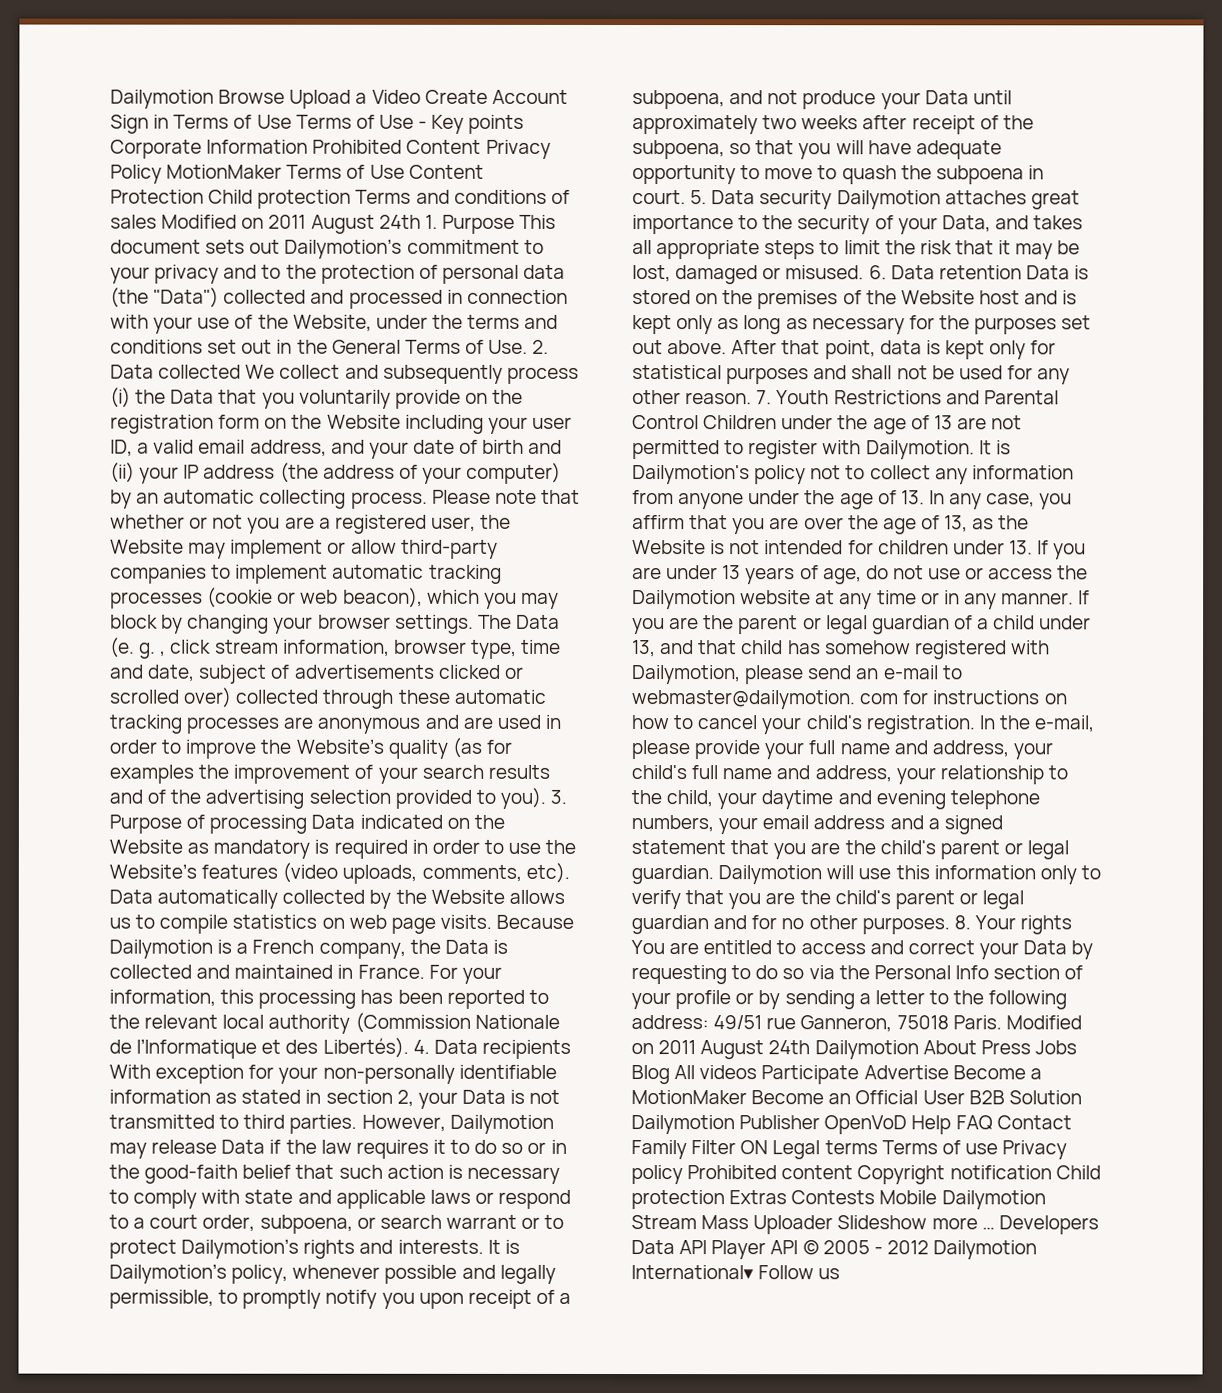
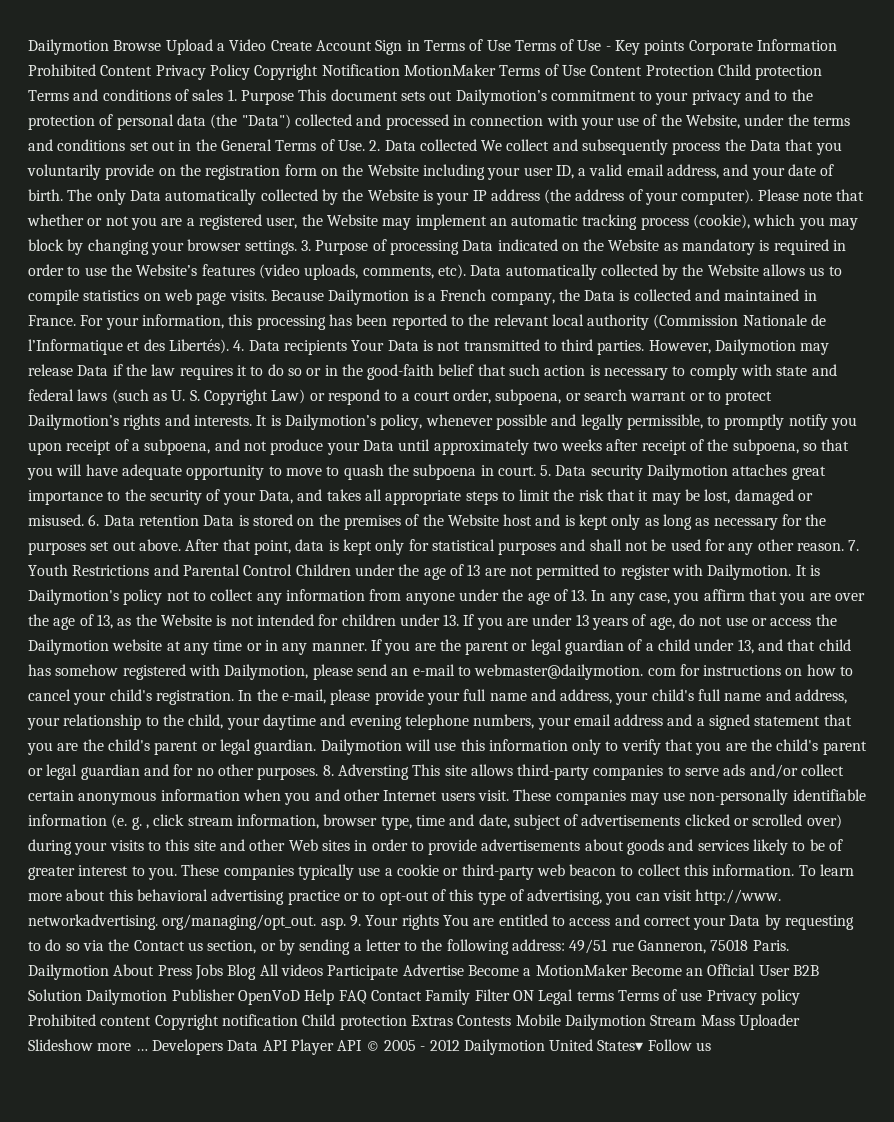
- Dailymotion Browse Upload a Video Create Account Sign in Terms of Use Terms of Use - Key points Corporate Information Prohibited Content Privacy Policy MotionMaker Terms of Use Content Protection Child protection Terms and conditions of sales Modified on 2011 August 24th 1. Purpose This document sets out Dailymotion’s commitment to your privacy and to the protection of personal data (the "Data") collected and processed in connection with your use of the Website, under the terms and conditions set out in the General Terms of Use. 2. Data collected We collect and subsequently process (i) the Data that you voluntarily provide on the registration form on the Website including your user ID, a valid email address, and your date of birth and (ii) your IP address (the address of your computer) by an automatic collecting process.
+ Dailymotion Browse Upload a Video Create Account Sign in Terms of Use Terms of Use - Key points Corporate Information Prohibited Content Privacy Policy Copyright Notification MotionMaker Terms of Use Content Protection Child protection Terms and conditions of sales 1. Purpose This document sets out Dailymotion’s commitment to your privacy and to the protection of personal data (the "Data") collected and processed in connection with your use of the Website, under the terms and conditions set out in the General Terms of Use. 2. Data collected We collect and subsequently process the Data that you voluntarily provide on the registration form on the Website including your user ID, a valid email address, and your date of birth. The only Data automatically collected by the Website is your IP address (the address of your computer).
- Please note that whether or not you are a registered user, the Website may implement or allow third-party companies to implement automatic tracking processes (cookie or web beacon), which you may block by changing your browser settings.
+ Please note that whether or not you are a registered user, the Website may implement an automatic tracking process (cookie), which you may block by changing your browser settings.
- The Data (e. g. , click stream information, browser type, time and date, subject of advertisements clicked or scrolled over) collected through these automatic tracking processes are anonymous and are used in order to improve the Website’s quality (as for examples the improvement of your search results and of the advertising selection provided to you).
- 4. Data recipients With exception for your non-personally identifiable information as stated in section 2, your Data is not transmitted to third parties.
+ 4. Data recipients Your Data is not transmitted to third parties.
- However, Dailymotion may release Data if the law requires it to do so or in the good-faith belief that such action is necessary to comply with state and applicable laws or respond to a court order, subpoena, or search warrant or to protect Dailymotion’s rights and interests.
+ However, Dailymotion may release Data if the law requires it to do so or in the good-faith belief that such action is necessary to comply with state and federal laws (such as U. S. Copyright Law) or respond to a court order, subpoena, or search warrant or to protect Dailymotion’s rights and interests.
- 8. Your rights You are entitled to access and correct your Data by requesting to do so via the Personal Info section of your profile or by sending a letter to the following address: 49/51 rue Ganneron, 75018 Paris.
+ 8. Adversting This site allows third-party companies to serve ads and/or collect certain anonymous information when you and other Internet users visit. These companies may use non-personally identifiable information (e. g. , click stream information, browser type, time and date, subject of advertisements clicked or scrolled over) during your visits to this site and other Web sites in order to provide advertisements about goods and services likely to be of greater interest to you. These companies typically use a cookie or third-party web beacon to collect this information. To learn more about this behavioral advertising practice or to opt-out of this type of advertising, you can visit http://www. networkadvertising. org/managing/opt_out. asp. 9. Your rights You are entitled to access and correct your Data by requesting to do so via the Contact us section, or by sending a letter to the following address: 49/51 rue Ganneron, 75018 Paris.
- Modified on 2011 August 24th Dailymotion About Press Jobs Blog All videos Participate Advertise Become a MotionMaker Become an Official User B2B Solution Dailymotion Publisher OpenVoD Help FAQ Contact Family Filter ON Legal terms Terms of use Privacy policy Prohibited content Copyright notification Child protection Extras Contests Mobile Dailymotion Stream Mass Uploader Slideshow more …
+ Dailymotion About Press Jobs Blog All videos Participate Advertise Become a MotionMaker Become an Official User B2B Solution Dailymotion Publisher OpenVoD Help FAQ Contact Family Filter ON Legal terms Terms of use Privacy policy Prohibited content Copyright notification Child protection Extras Contests Mobile Dailymotion Stream Mass Uploader Slideshow more …
- Developers Data API Player API © 2005 - 2012 Dailymotion International▾ Follow us
+ Developers Data API Player API © 2005 - 2012 Dailymotion United States▾ Follow us

